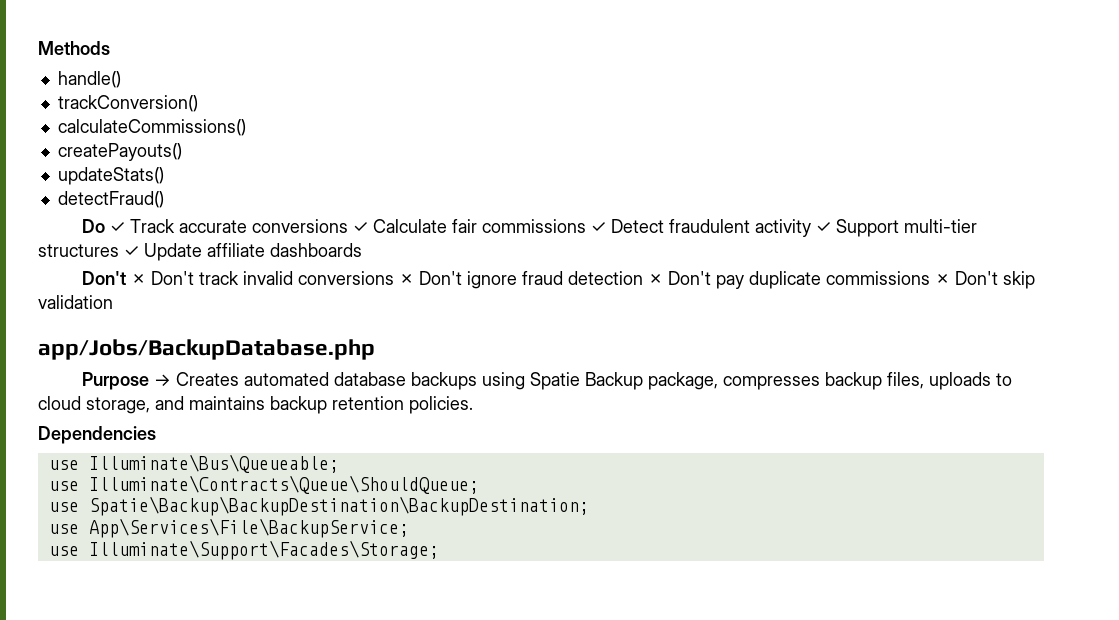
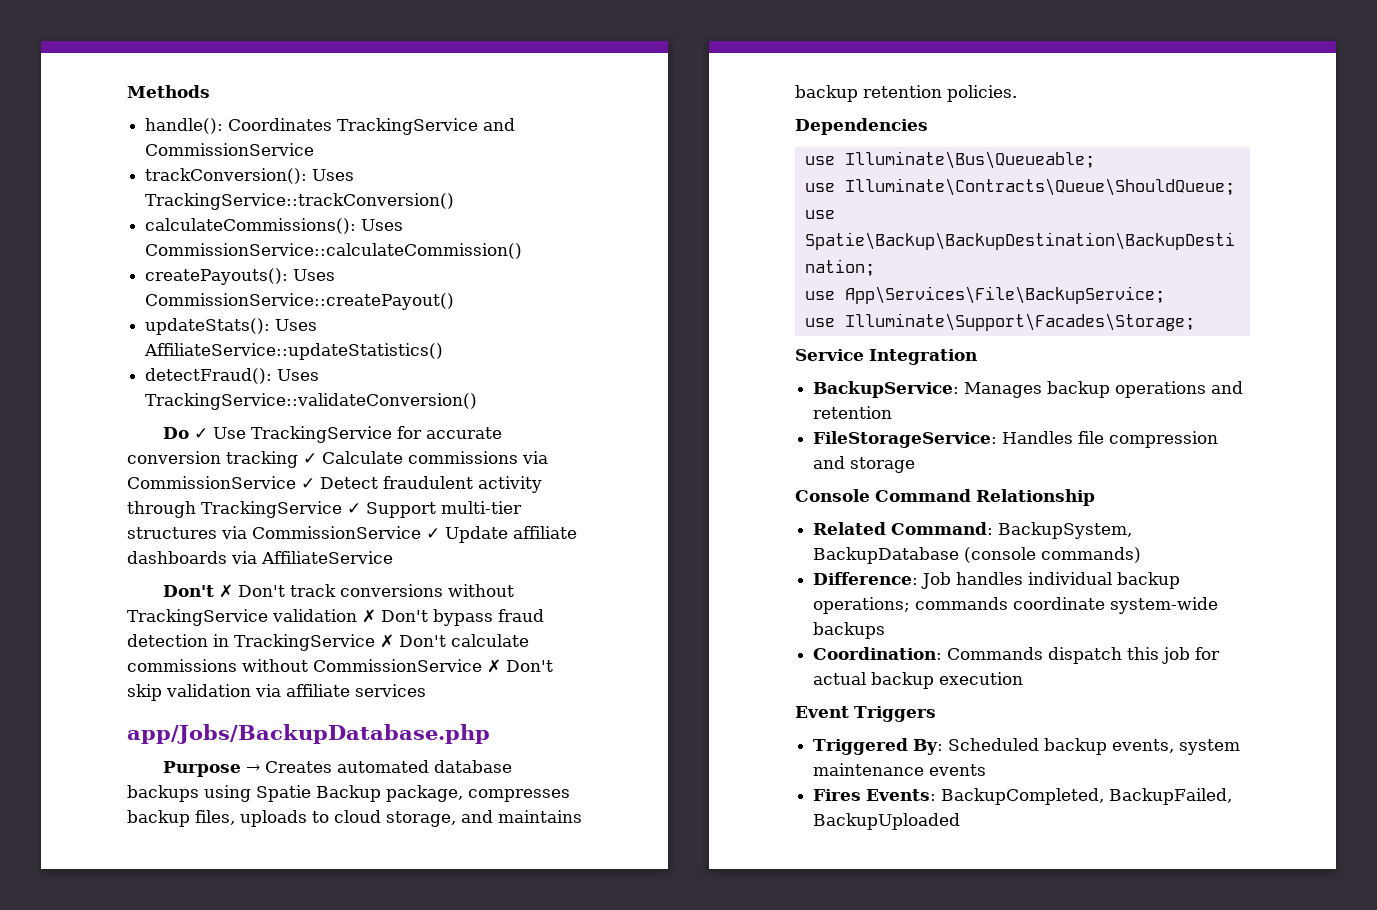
- handle()
- trackConversion()
- calculateCommissions()
- createPayouts()
- updateStats()
- detectFraud()
- Do ✓ Track accurate conversions ✓ Calculate fair commissions ✓ Detect fraudulent activity ✓ Support multi-tier structures ✓ Update affiliate dashboards
+ handle(): Coordinates TrackingService and CommissionService
+ trackConversion(): Uses TrackingService::trackConversion()
+ calculateCommissions(): Uses CommissionService::calculateCommission()
+ createPayouts(): Uses CommissionService::createPayout()
+ updateStats(): Uses AffiliateService::updateStatistics()
+ detectFraud(): Uses TrackingService::validateConversion()
+ Do ✓ Use TrackingService for accurate conversion tracking ✓ Calculate commissions via CommissionService ✓ Detect fraudulent activity through TrackingService ✓ Support multi-tier structures via CommissionService ✓ Update affiliate dashboards via AffiliateService
- Don't ✗ Don't track invalid conversions ✗ Don't ignore fraud detection ✗ Don't pay duplicate commissions ✗ Don't skip validation
+ Don't ✗ Don't track conversions without TrackingService validation ✗ Don't bypass fraud detection in TrackingService ✗ Don't calculate commissions without CommissionService ✗ Don't skip validation via affiliate services
+ Service Integration
+ BackupService: Manages backup operations and retention
+ FileStorageService: Handles file compression and storage
+ Console Command Relationship
+ Related Command: BackupSystem, BackupDatabase (console commands)
+ Difference: Job handles individual backup operations; commands coordinate system-wide backups
+ Coordination: Commands dispatch this job for actual backup execution
+ Event Triggers
+ Triggered By: Scheduled backup events, system maintenance events
+ Fires Events: BackupCompleted, BackupFailed, BackupUploaded

